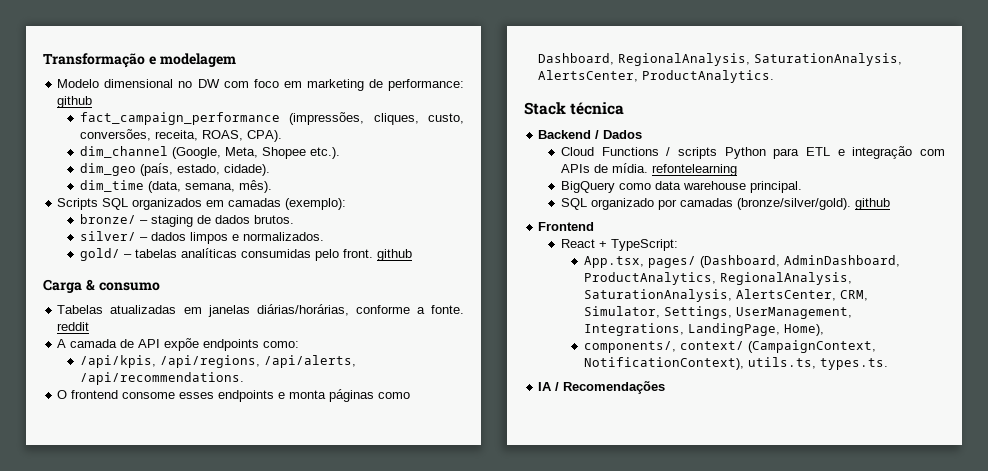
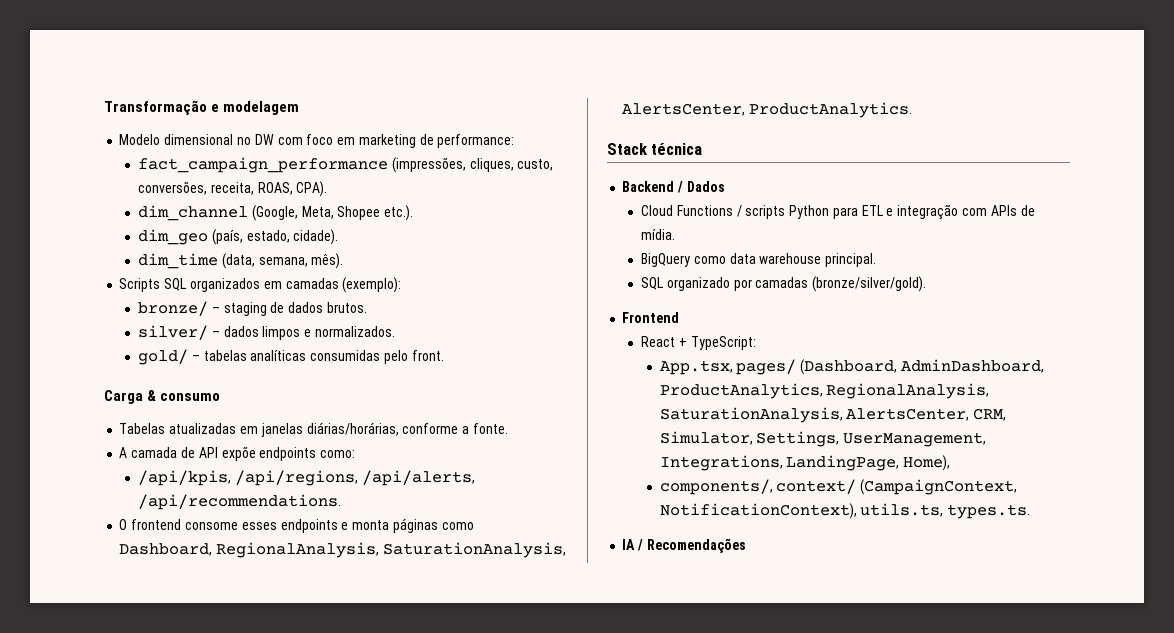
- Modelo dimensional no DW com foco em marketing de performance: github
+ Modelo dimensional no DW com foco em marketing de performance:
- gold/ – tabelas analíticas consumidas pelo front. github
+ gold/ – tabelas analíticas consumidas pelo front.
- Tabelas atualizadas em janelas diárias/horárias, conforme a fonte. reddit
+ Tabelas atualizadas em janelas diárias/horárias, conforme a fonte.
- Cloud Functions / scripts Python para ETL e integração com APIs de mídia. refontelearning
+ Cloud Functions / scripts Python para ETL e integração com APIs de mídia.
- SQL organizado por camadas (bronze/silver/gold). github
+ SQL organizado por camadas (bronze/silver/gold).

